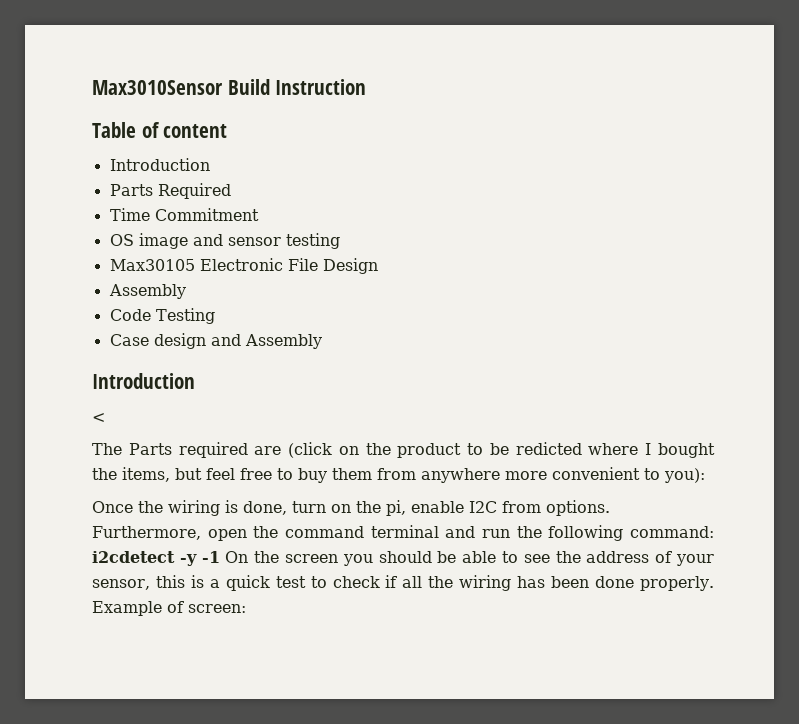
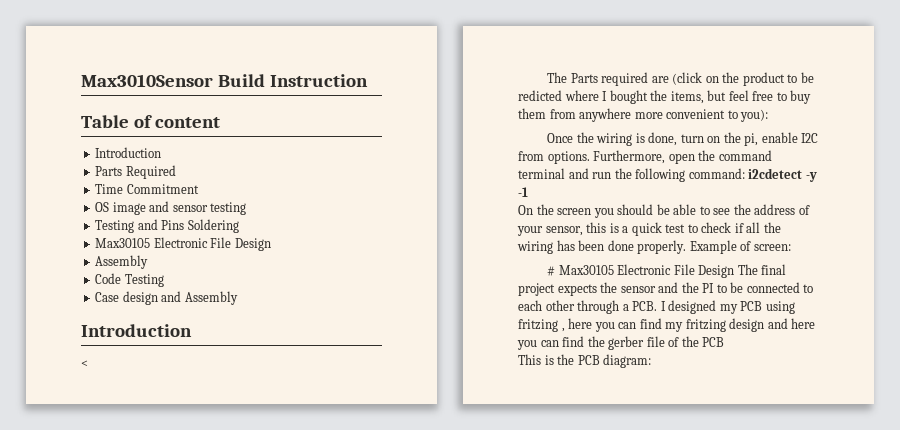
+ Testing and Pins Soldering
- Furthermore, open the command terminal and run the following command: i2cdetect -y -1 On the screen you should be able to see the address of your sensor, this is a quick test to check if all the wiring has been done properly.
+ Furthermore, open the command terminal and run the following command: i2cdetect -y -1
+ On the screen you should be able to see the address of your sensor, this is a quick test to check if all the wiring has been done properly.
+ # Max30105 Electronic File Design The final project expects the sensor and the PI to be connected to each other through a PCB. I designed my PCB using fritzing , here you can find my fritzing design and here you can find the gerber file of the PCB
+ This is the PCB diagram:

